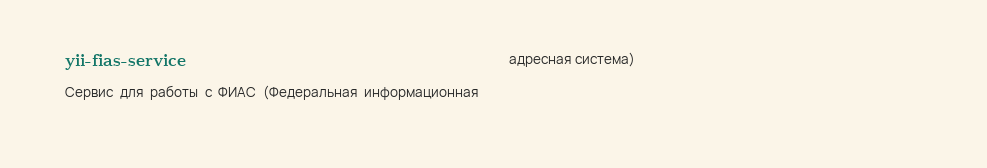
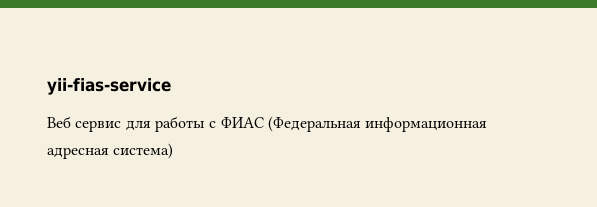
- Сервис для работы с ФИАС (Федеральная информационная адресная система)
+ Веб сервис для работы с ФИАС (Федеральная информационная адресная система)

